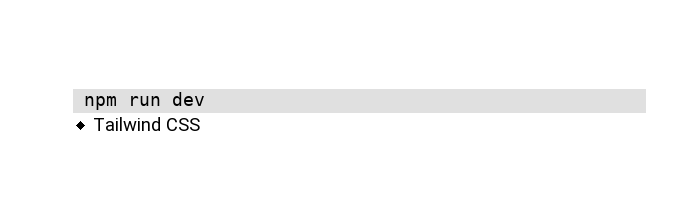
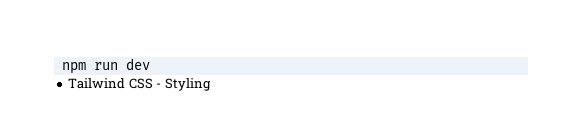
- Tailwind CSS
+ Tailwind CSS - Styling

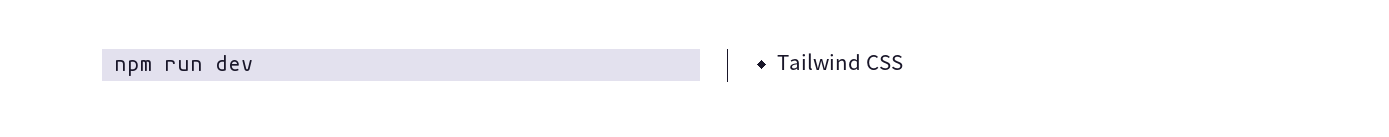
- Tailwind CSS - Styling
+ Tailwind CSS

